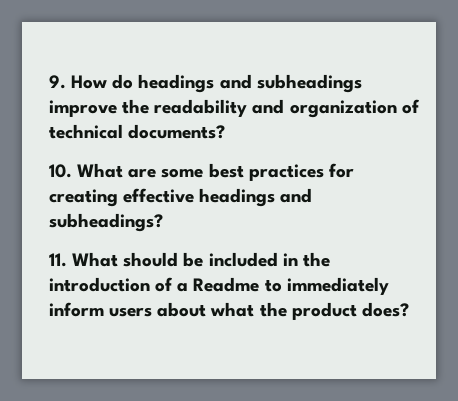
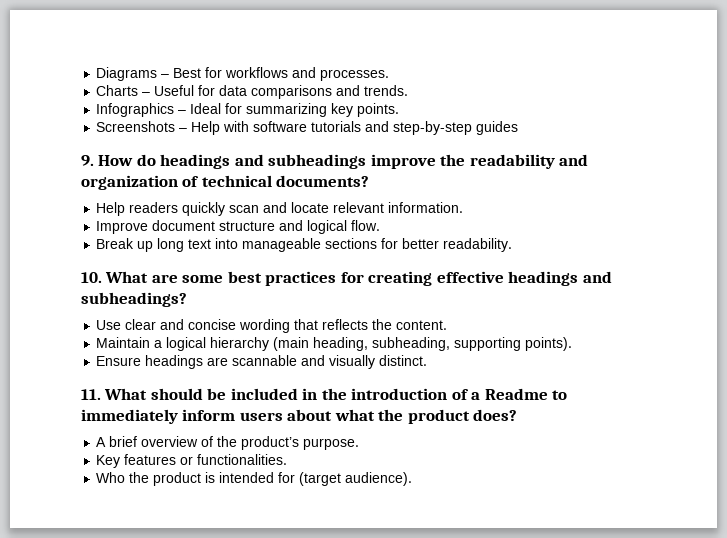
+ Diagrams – Best for workflows and processes.
+ Charts – Useful for data comparisons and trends.
+ Infographics – Ideal for summarizing key points.
+ Screenshots – Help with software tutorials and step-by-step guides
+ Help readers quickly scan and locate relevant information.
+ Improve document structure and logical flow.
+ Break up long text into manageable sections for better readability.
+ Use clear and concise wording that reflects the content.
+ Maintain a logical hierarchy (main heading, subheading, supporting points).
+ Ensure headings are scannable and visually distinct.
+ A brief overview of the product’s purpose.
+ Key features or functionalities.
+ Who the product is intended for (target audience).

